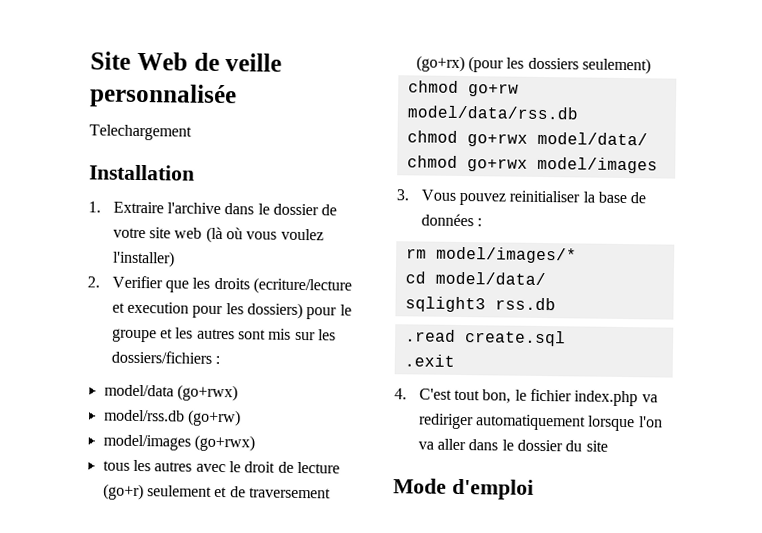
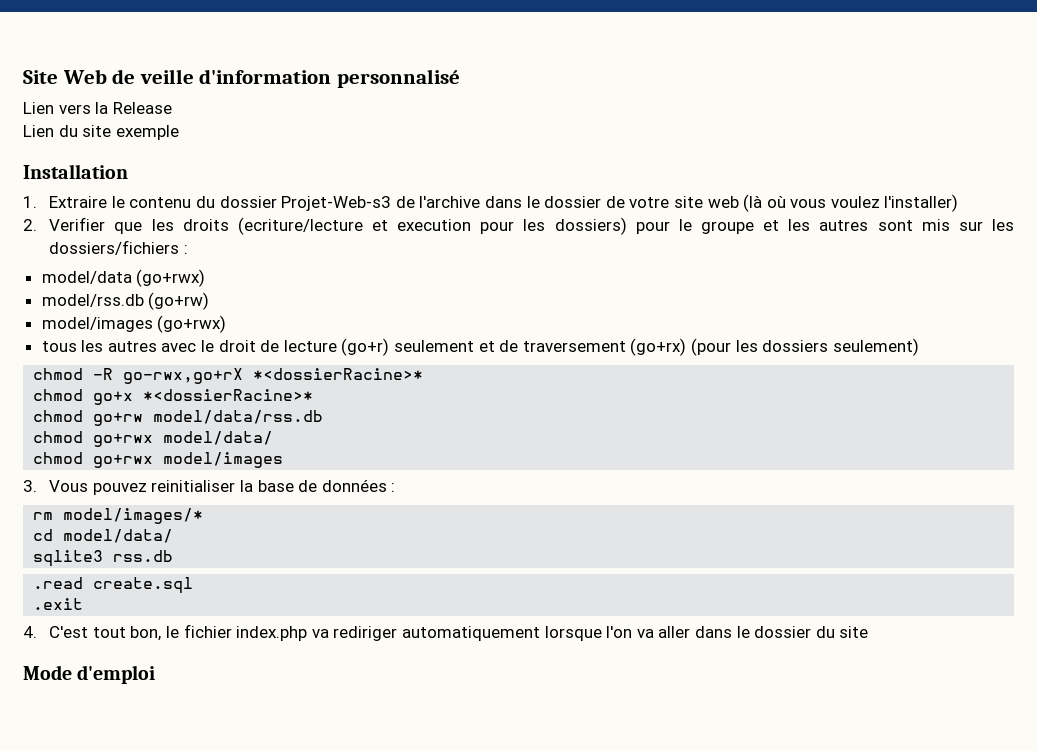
- Site Web de veille personnalisée
- Telechargement
+ Site Web de veille d'information personnalisé
+ Lien vers la Release
+ Lien du site exemple
  Installation
- 1. Extraire l'archive dans le dossier de votre site web (là où vous voulez l'installer)
+ 1. Extraire le contenu du dossier Projet-Web-s3 de l'archive dans le dossier de votre site web (là où vous voulez l'installer)
+ chmod -R go-rwx,go+rX *<dossierRacine>*
+ chmod go+x *<dossierRacine>*
- sqlight3 rss.db
+ sqlite3 rss.db

